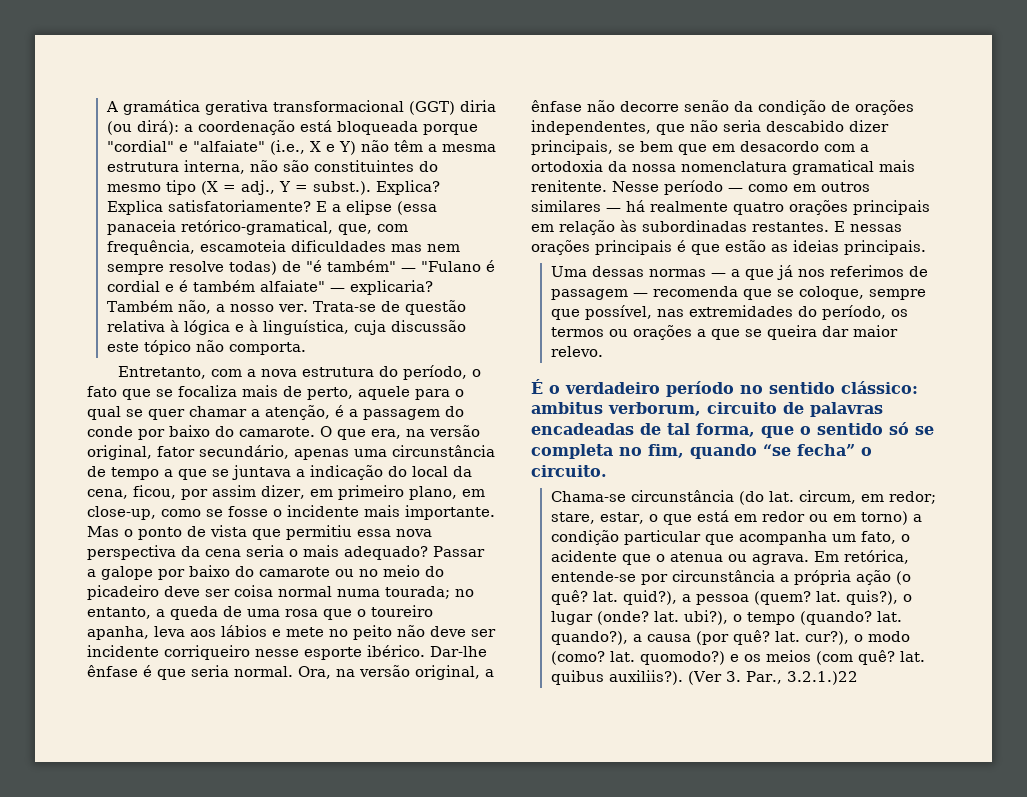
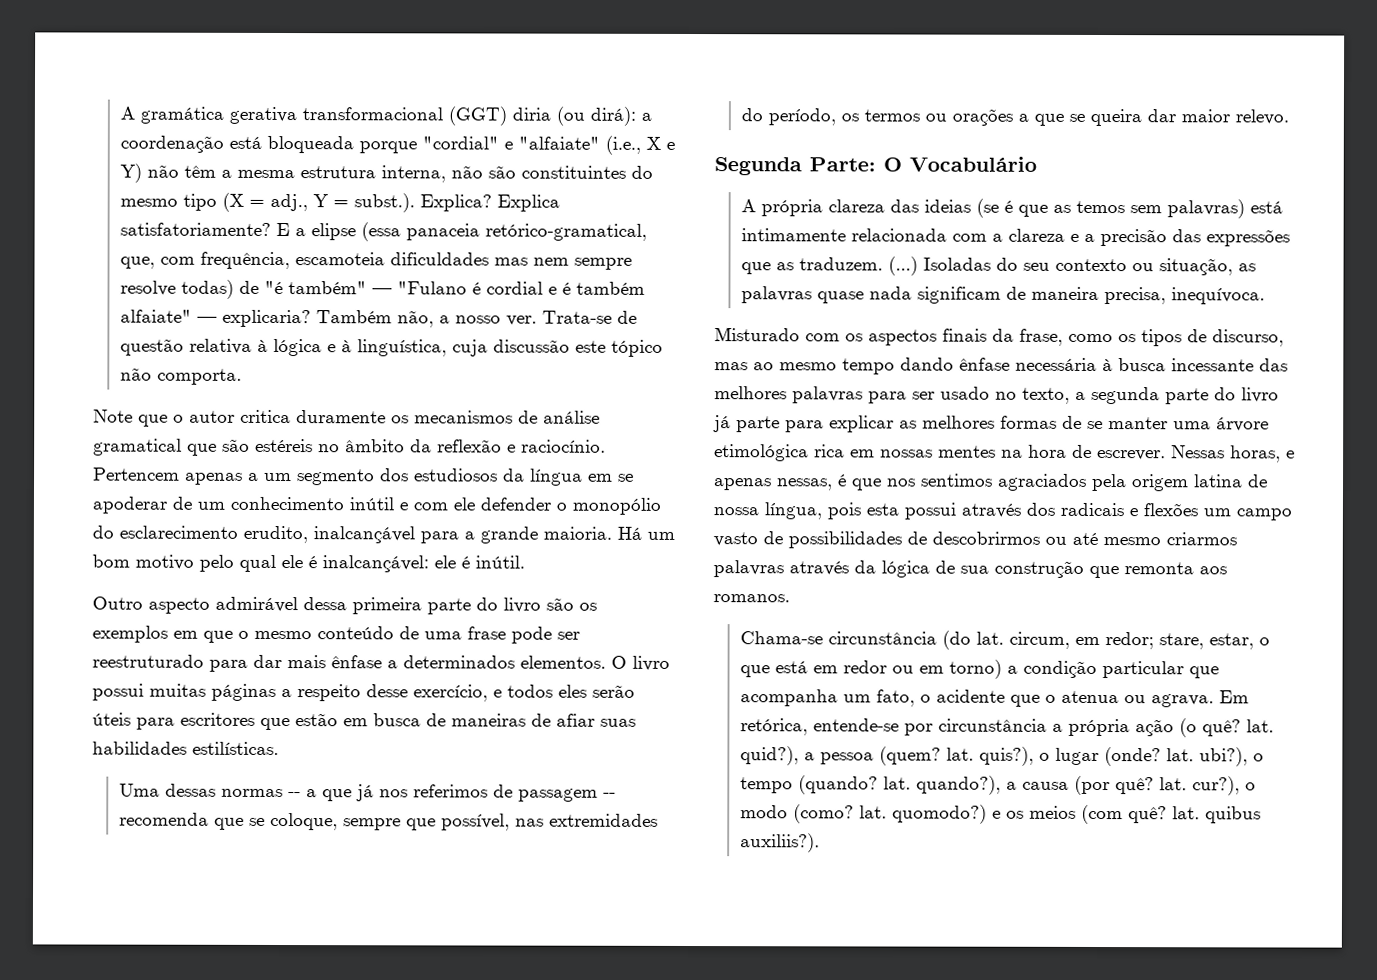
- Entretanto, com a nova estrutura do período, o fato que se focaliza mais de perto, aquele para o qual se quer chamar a atenção, é a passagem do conde por baixo do camarote. O que era, na versão original, fator secundário, apenas uma circunstância de tempo a que se juntava a indicação do local da cena, ficou, por assim dizer, em primeiro plano, em close-up, como se fosse o incidente mais importante. Mas o ponto de vista que permitiu essa nova perspectiva da cena seria o mais adequado? Passar a galope por baixo do camarote ou no meio do picadeiro deve ser coisa normal numa tourada; no entanto, a queda de uma rosa que o toureiro apanha, leva aos lábios e mete no peito não deve ser incidente corriqueiro nesse esporte ibérico. Dar-lhe ênfase é que seria normal. Ora, na versão original, a ênfase não decorre senão da condição de orações independentes, que não seria descabido dizer principais, se bem que em desacordo com a ortodoxia da nossa nomenclatura gramatical mais renitente. Nesse período — como em outros similares — há realmente quatro orações principais em relação às subordinadas restantes. E nessas orações principais é que estão as ideias principais.
+ Note que o autor critica duramente os mecanismos de análise gramatical que são estéreis no âmbito da reflexão e raciocínio. Pertencem apenas a um segmento dos estudiosos da língua em se apoderar de um conhecimento inútil e com ele defender o monopólio do esclarecimento erudito, inalcançável para a grande maioria. Há um bom motivo pelo qual ele é inalcançável: ele é inútil.
+ Outro aspecto admirável dessa primeira parte do livro são os exemplos em que o mesmo conteúdo de uma frase pode ser reestruturado para dar mais ênfase a determinados elementos. O livro possui muitas páginas a respeito desse exercício, e todos eles serão úteis para escritores que estão em busca de maneiras de afiar suas habilidades estilísticas.
- Uma dessas normas — a que já nos referimos de passagem — recomenda que se coloque, sempre que possível, nas extremidades do período, os termos ou orações a que se queira dar maior relevo.
+ Uma dessas normas -- a que já nos referimos de passagem -- recomenda que se coloque, sempre que possível, nas extremidades do período, os termos ou orações a que se queira dar maior relevo.
- É o verdadeiro período no sentido clássico: ambitus verborum, circuito de palavras encadeadas de tal forma, que o sentido só se completa no fim, quando “se fecha” o circuito.
+ Segunda Parte: O Vocabulário
+ A própria clareza das ideias (se é que as temos sem palavras) está intimamente relacionada com a clareza e a precisão das expressões que as traduzem. (...) Isoladas do seu contexto ou situação, as palavras quase nada significam de maneira precisa, inequívoca.
+ Misturado com os aspectos finais da frase, como os tipos de discurso, mas ao mesmo tempo dando ênfase necessária à busca incessante das melhores palavras para ser usado no texto, a segunda parte do livro já parte para explicar as melhores formas de se manter uma árvore etimológica rica em nossas mentes na hora de escrever. Nessas horas, e apenas nessas, é que nos sentimos agraciados pela origem latina de nossa língua, pois esta possui através dos radicais e flexões um campo vasto de possibilidades de descobrirmos ou até mesmo criarmos palavras através da lógica de sua construção que remonta aos romanos.
- (Ver 3. Par., 3.2.1.)22

